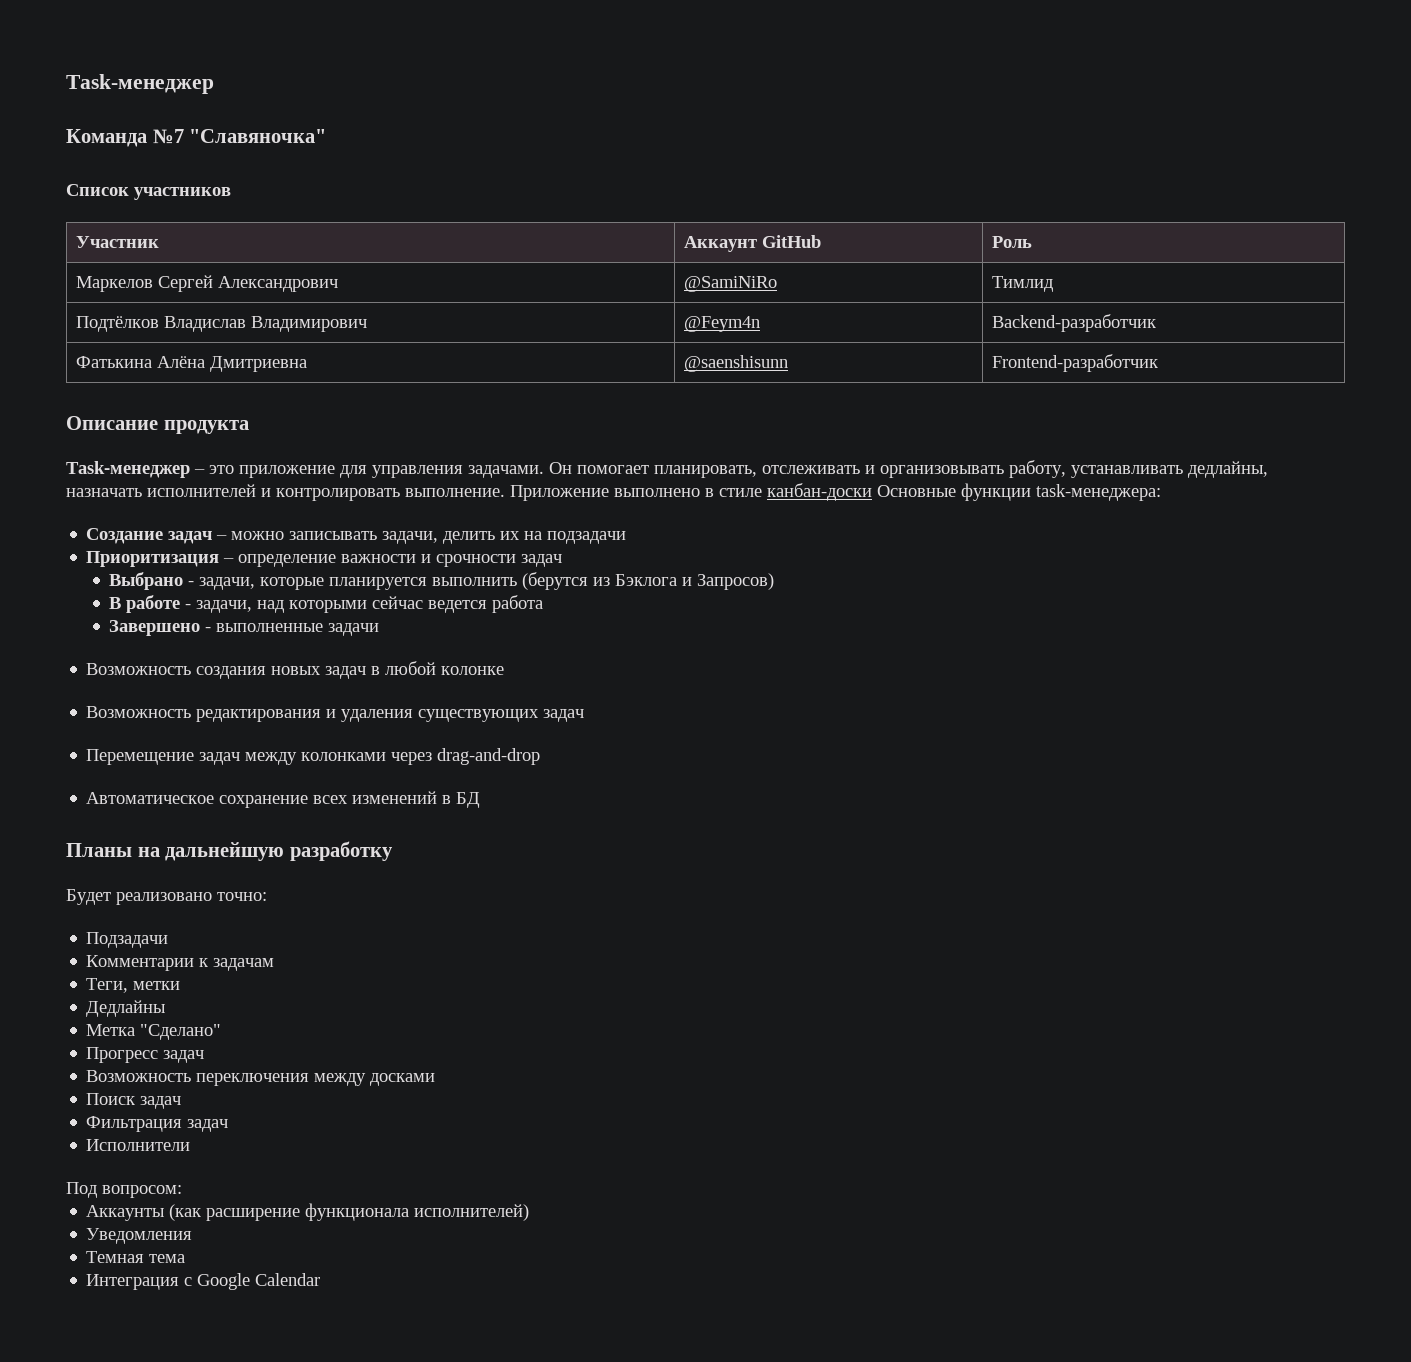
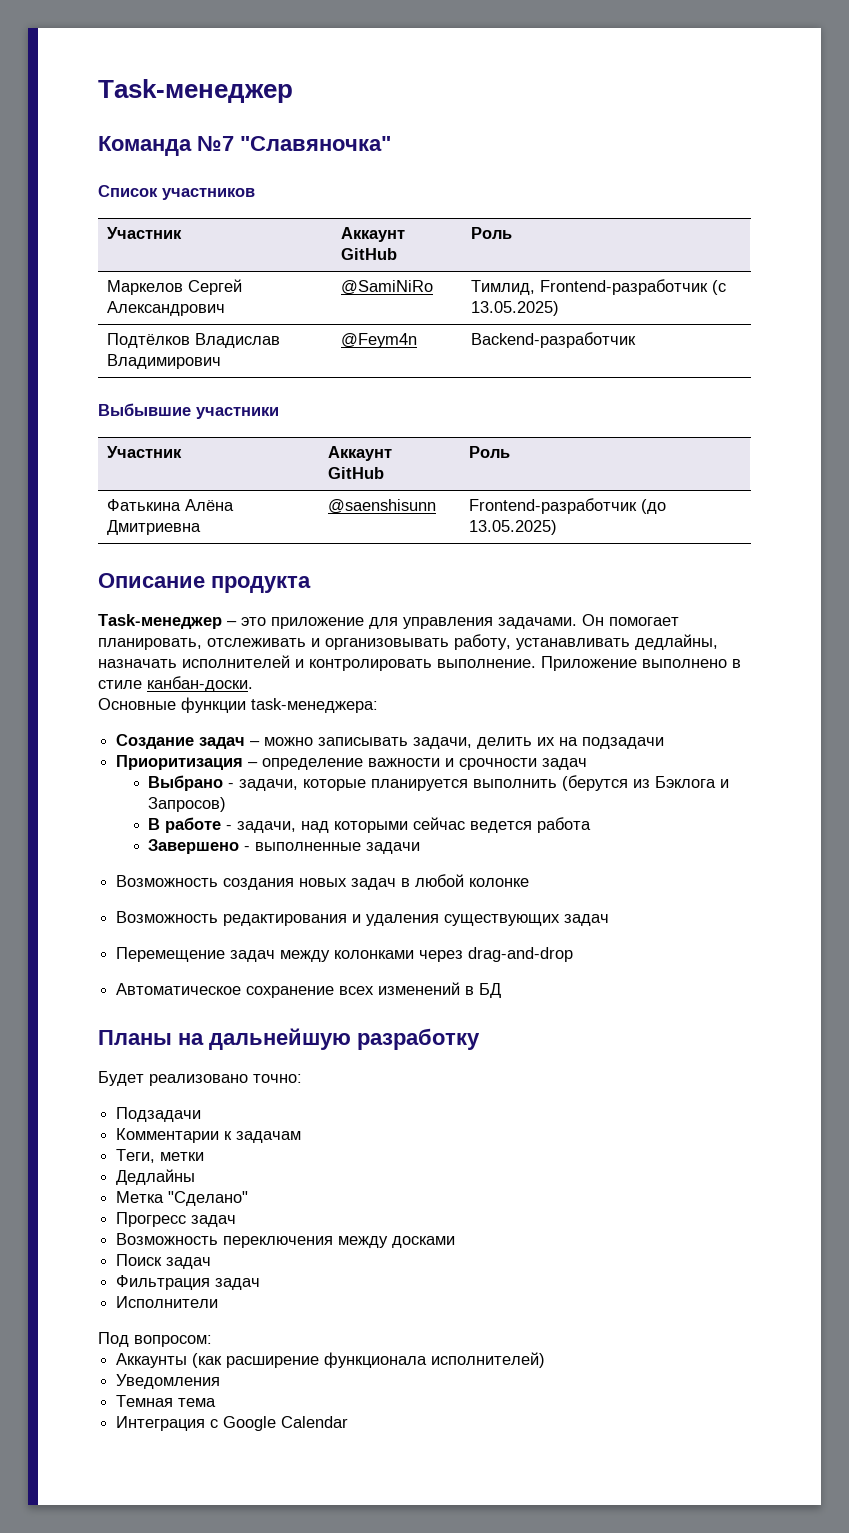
- Маркелов Сергей Александрович | @SamiNiRo | Тимлид
+ Маркелов Сергей Александрович | @SamiNiRo | Тимлид, Frontend-разработчик (с 13.05.2025)
+ Выбывшие участники
+ Участник | Аккаунт GitHub | Роль
- Фатькина Алёна Дмитриевна | @saenshisunn | Frontend-разработчик
+ Фатькина Алёна Дмитриевна | @saenshisunn | Frontend-разработчик (до 13.05.2025)
- Приложение выполнено в стиле канбан-доски Основные функции task-менеджера:
+ Приложение выполнено в стиле канбан-доски.
+ Основные функции task-менеджера:

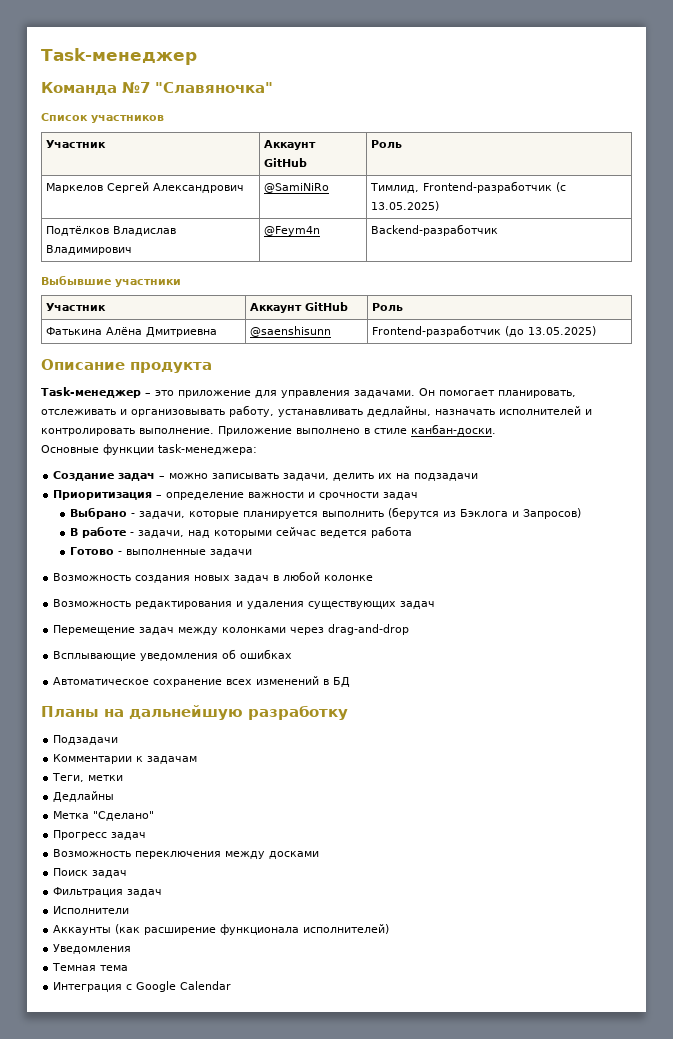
- Завершено - выполненные задачи
+ Готово - выполненные задачи
+ Всплывающие уведомления об ошибках
- Будет реализовано точно:
- Под вопросом:

